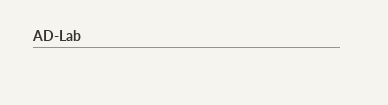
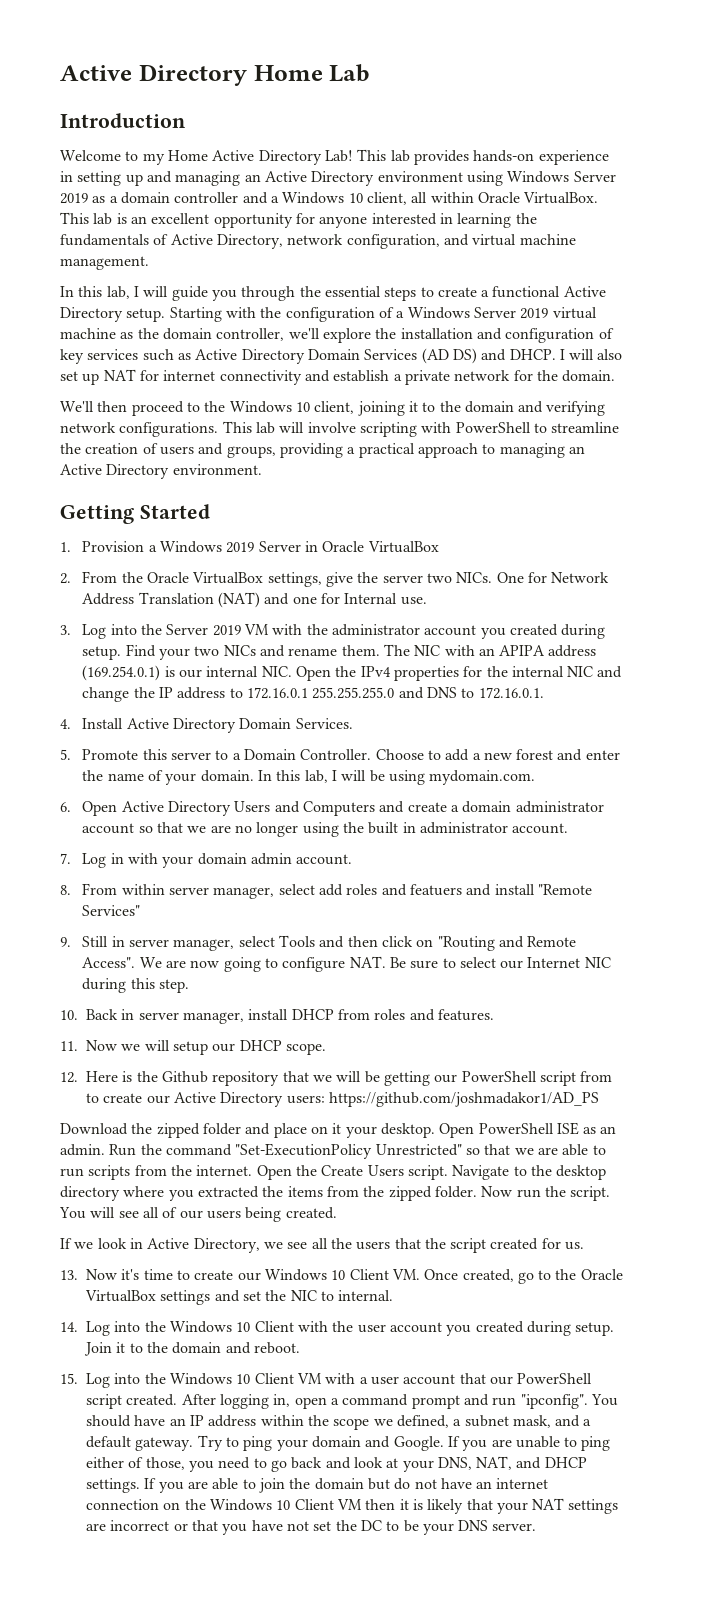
- AD-Lab
+ Active Directory Home Lab
+ Introduction
+ Welcome to my Home Active Directory Lab! This lab provides hands-on experience in setting up and managing an Active Directory environment using Windows Server 2019 as a domain controller and a Windows 10 client, all within Oracle VirtualBox. This lab is an excellent opportunity for anyone interested in learning the fundamentals of Active Directory, network configuration, and virtual machine management.
+ In this lab, I will guide you through the essential steps to create a functional Active Directory setup. Starting with the configuration of a Windows Server 2019 virtual machine as the domain controller, we'll explore the installation and configuration of key services such as Active Directory Domain Services (AD DS) and DHCP. I will also set up NAT for internet connectivity and establish a private network for the domain.
+ We'll then proceed to the Windows 10 client, joining it to the domain and verifying network configurations. This lab will involve scripting with PowerShell to streamline the creation of users and groups, providing a practical approach to managing an Active Directory environment.
+ Getting Started
+ 1. Provision a Windows 2019 Server in Oracle VirtualBox
+ 2. From the Oracle VirtualBox settings, give the server two NICs. One for Network Address Translation (NAT) and one for Internal use.
+ 3. Log into the Server 2019 VM with the administrator account you created during setup. Find your two NICs and rename them. The NIC with an APIPA address (169.254.0.1) is our internal NIC. Open the IPv4 properties for the internal NIC and change the IP address to 172.16.0.1 255.255.255.0 and DNS to 172.16.0.1.
+ 4. Install Active Directory Domain Services.
+ 5. Promote this server to a Domain Controller. Choose to add a new forest and enter the name of your domain. In this lab, I will be using mydomain.com.
+ 6. Open Active Directory Users and Computers and create a domain administrator account so that we are no longer using the built in administrator account.
+ 7. Log in with your domain admin account.
+ 8. From within server manager, select add roles and featuers and install "Remote Services"
+ 9. Still in server manager, select Tools and then click on "Routing and Remote Access". We are now going to configure NAT. Be sure to select our Internet NIC during this step.
+ 10. Back in server manager, install DHCP from roles and features.
+ 11. Now we will setup our DHCP scope.
+ 12. Here is the Github repository that we will be getting our PowerShell script from to create our Active Directory users: https://github.com/joshmadakor1/AD_PS
+ Download the zipped folder and place on it your desktop. Open PowerShell ISE as an admin. Run the command "Set-ExecutionPolicy Unrestricted" so that we are able to run scripts from the internet. Open the Create Users script. Navigate to the desktop directory where you extracted the items from the zipped folder. Now run the script. You will see all of our users being created.
+ If we look in Active Directory, we see all the users that the script created for us.
+ 13. Now it's time to create our Windows 10 Client VM. Once created, go to the Oracle VirtualBox settings and set the NIC to internal.
+ 14. Log into the Windows 10 Client with the user account you created during setup. Join it to the domain and reboot.
+ 15. Log into the Windows 10 Client VM with a user account that our PowerShell script created. After logging in, open a command prompt and run "ipconfig". You should have an IP address within the scope we defined, a subnet mask, and a default gateway. Try to ping your domain and Google. If you are unable to ping either of those, you need to go back and look at your DNS, NAT, and DHCP settings. If you are able to join the domain but do not have an internet connection on the Windows 10 Client VM then it is likely that your NAT settings are incorrect or that you have not set the DC to be your DNS server.

